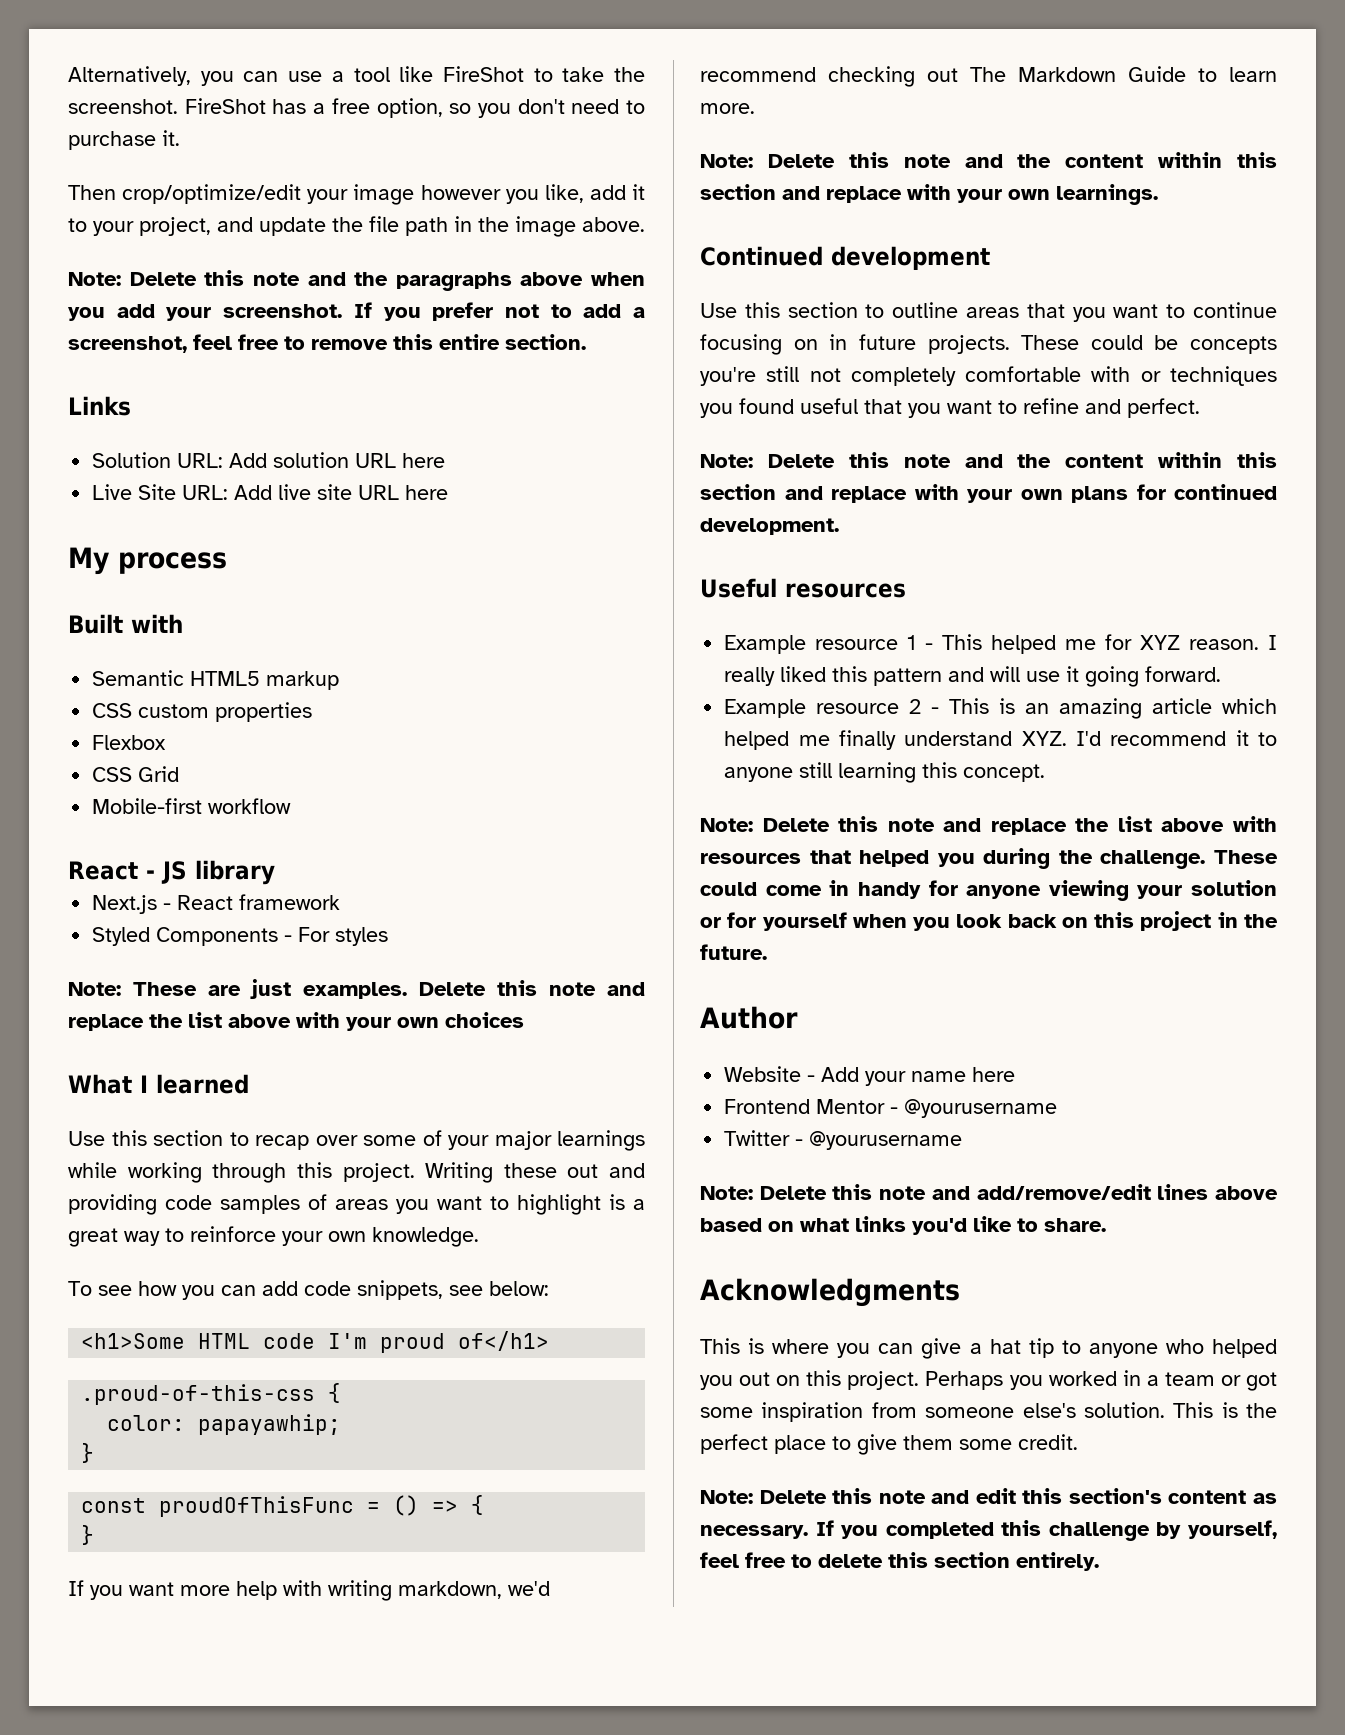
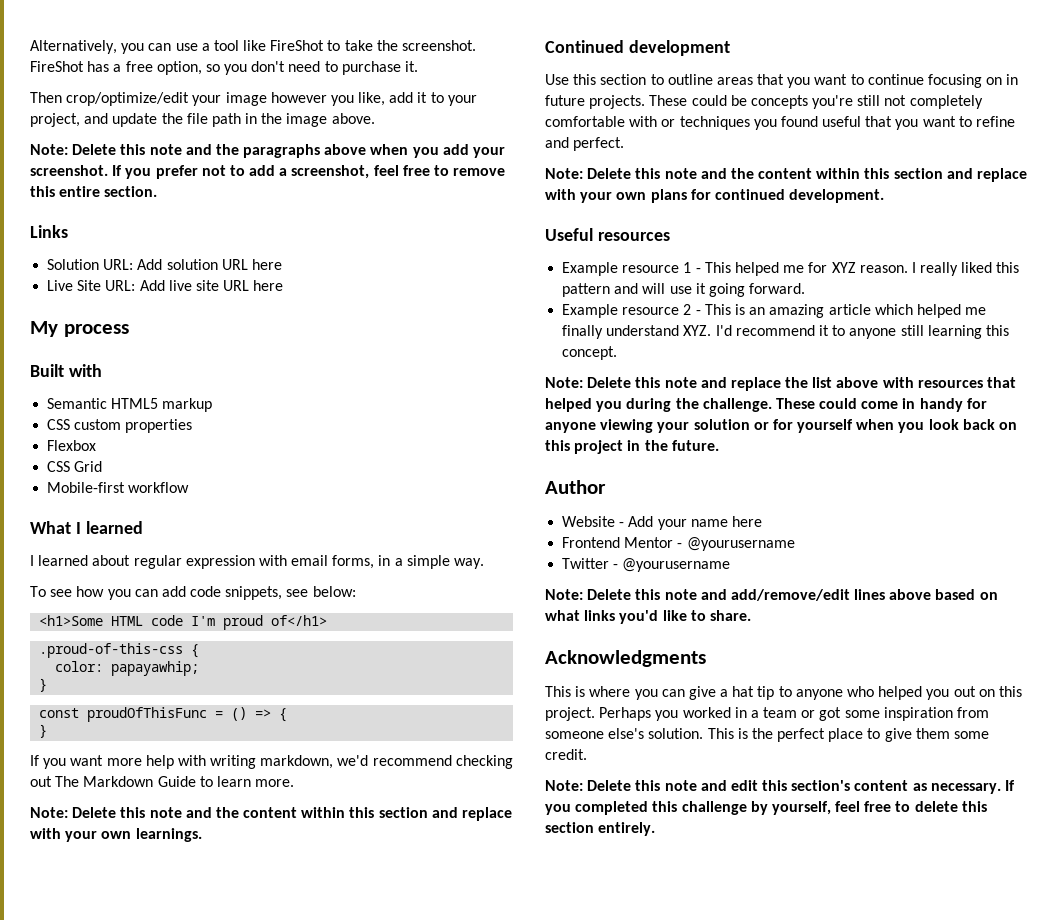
- React - JS library
- Next.js - React framework
- Styled Components - For styles
- Note: These are just examples. Delete this note and replace the list above with your own choices
  What I learned
- Use this section to recap over some of your major learnings while working through this project. Writing these out and providing code samples of areas you want to highlight is a great way to reinforce your own knowledge.
+ I learned about regular expression with email forms, in a simple way.

